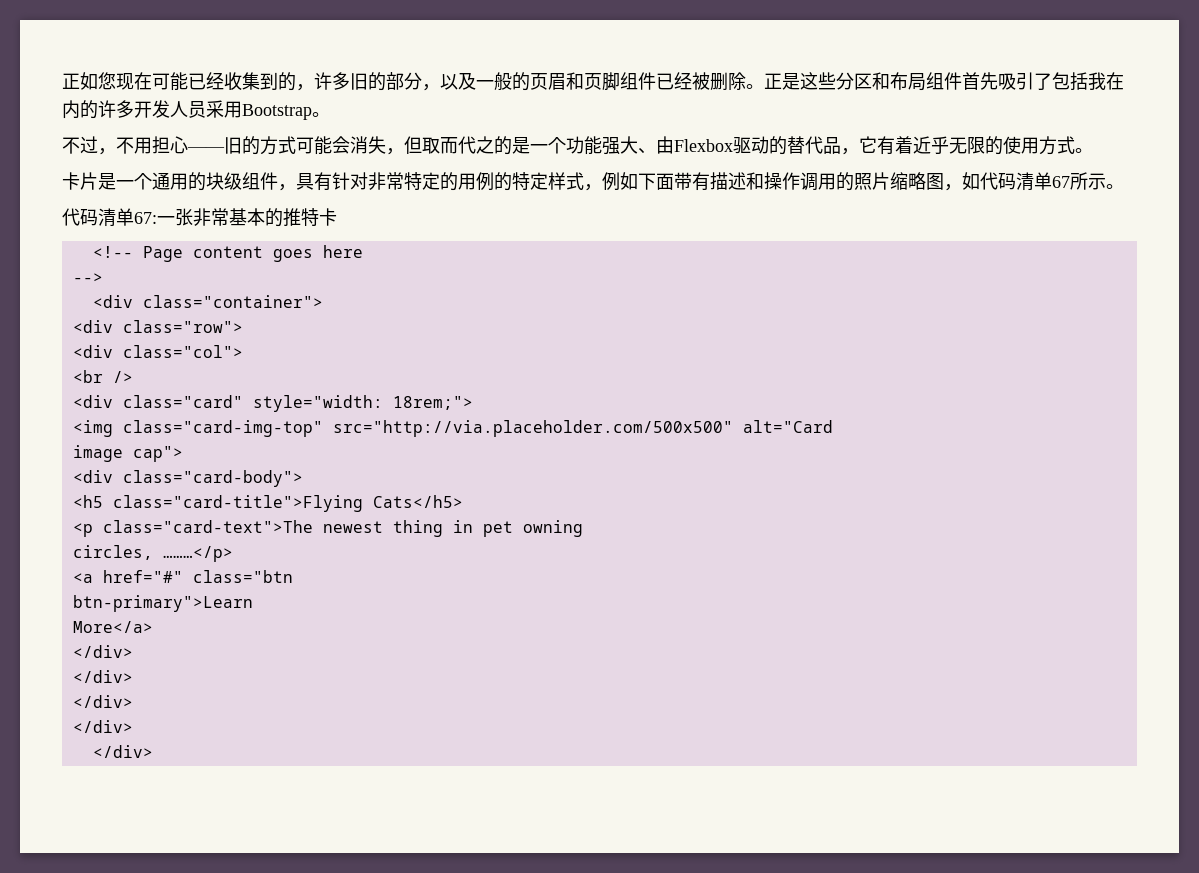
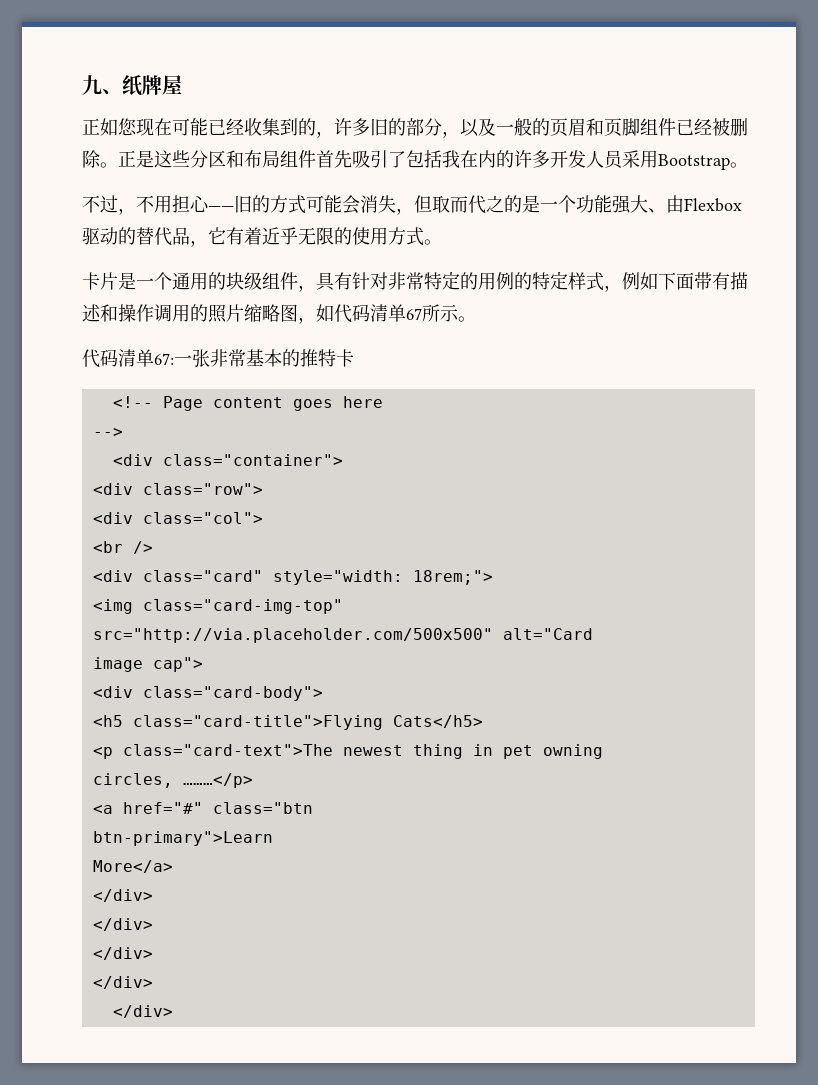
+ 九、纸牌屋

